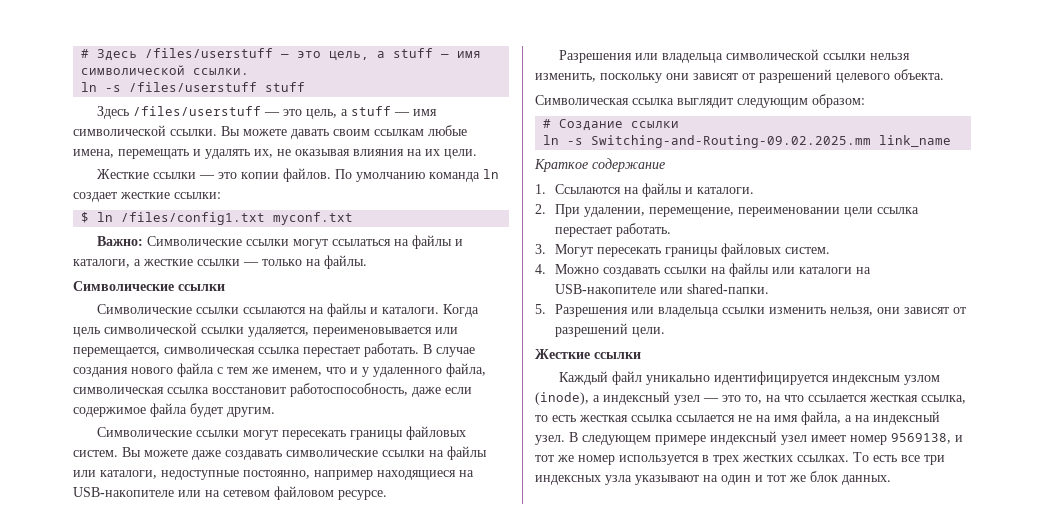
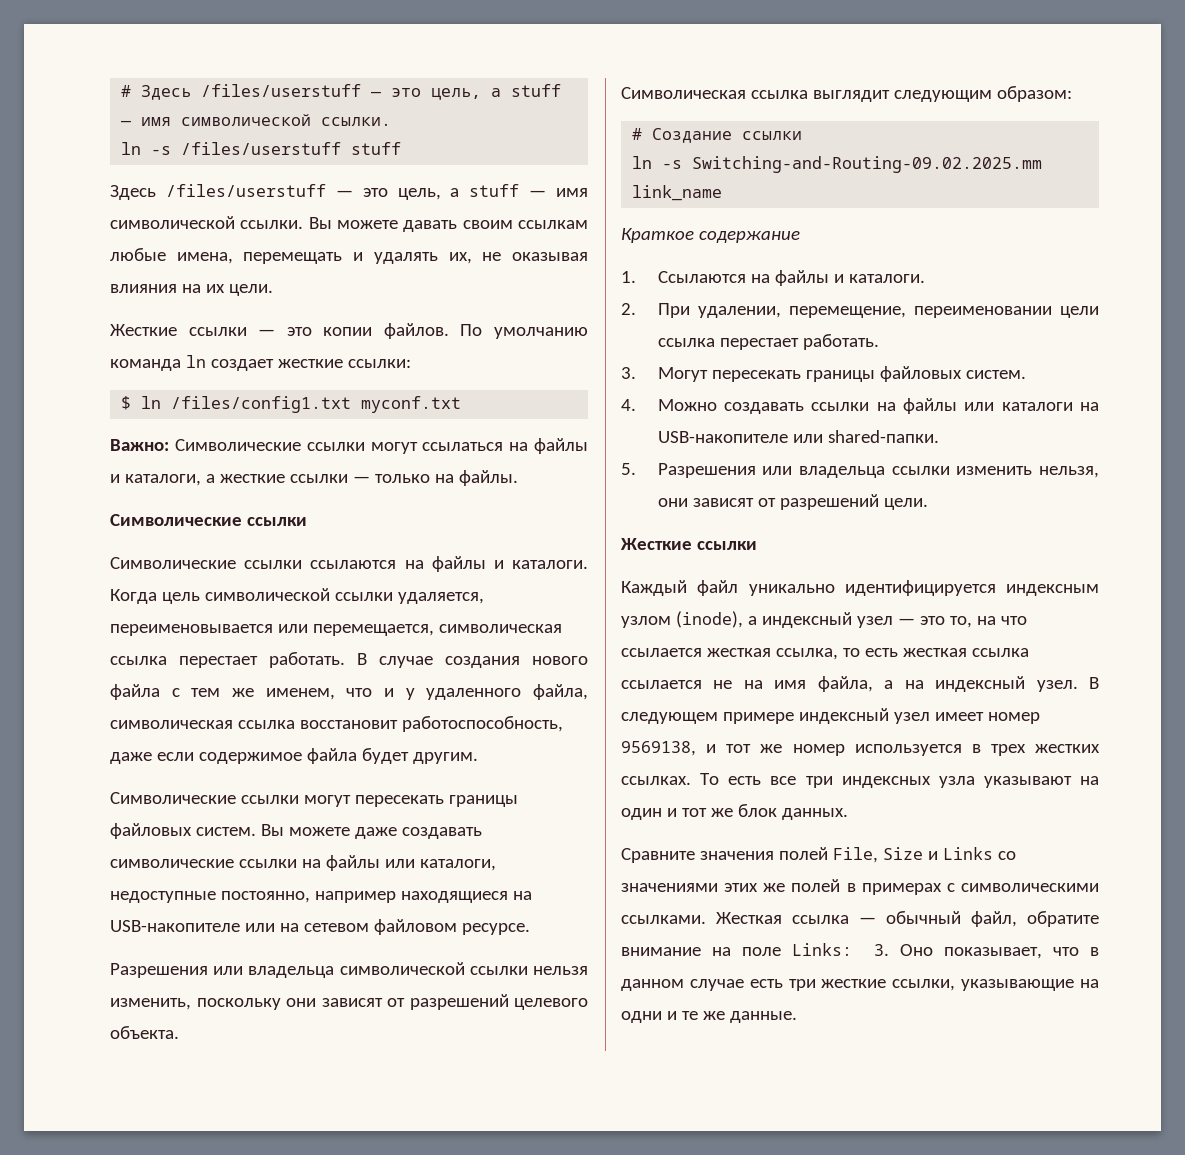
+ Сравните значения полей File, Size и Links со значениями этих же полей в примерах с символическими ссылками. Жесткая ссылка — обычный файл, обратите внимание на поле Links: 3. Оно показывает, что в данном случае есть три жесткие ссылки, указывающие на одни и те же данные.

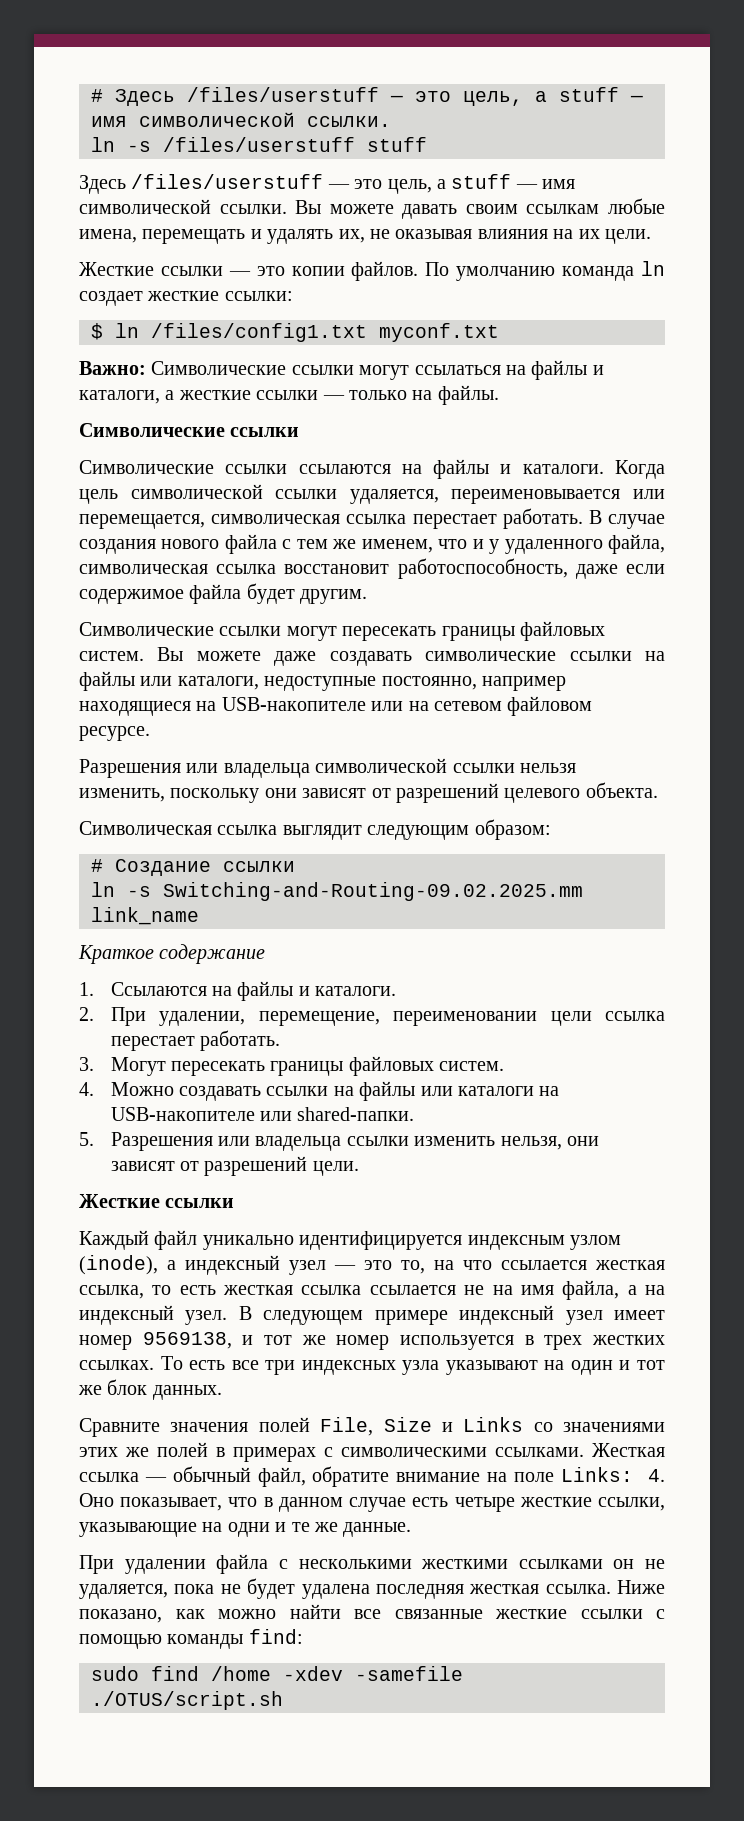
- Жесткая ссылка — обычный файл, обратите внимание на поле Links: 3. Оно показывает, что в данном случае есть три жесткие ссылки, указывающие на одни и те же данные.
+ Жесткая ссылка — обычный файл, обратите внимание на поле Links: 4. Оно показывает, что в данном случае есть четыре жесткие ссылки, указывающие на одни и те же данные.
+ При удалении файла с несколькими жесткими ссылками он не удаляется, пока не будет удалена последняя жесткая ссылка. Ниже показано, как можно найти все связанные жесткие ссылки с помощью команды find:
+ sudo find /home -xdev -samefile ./OTUS/script.sh

